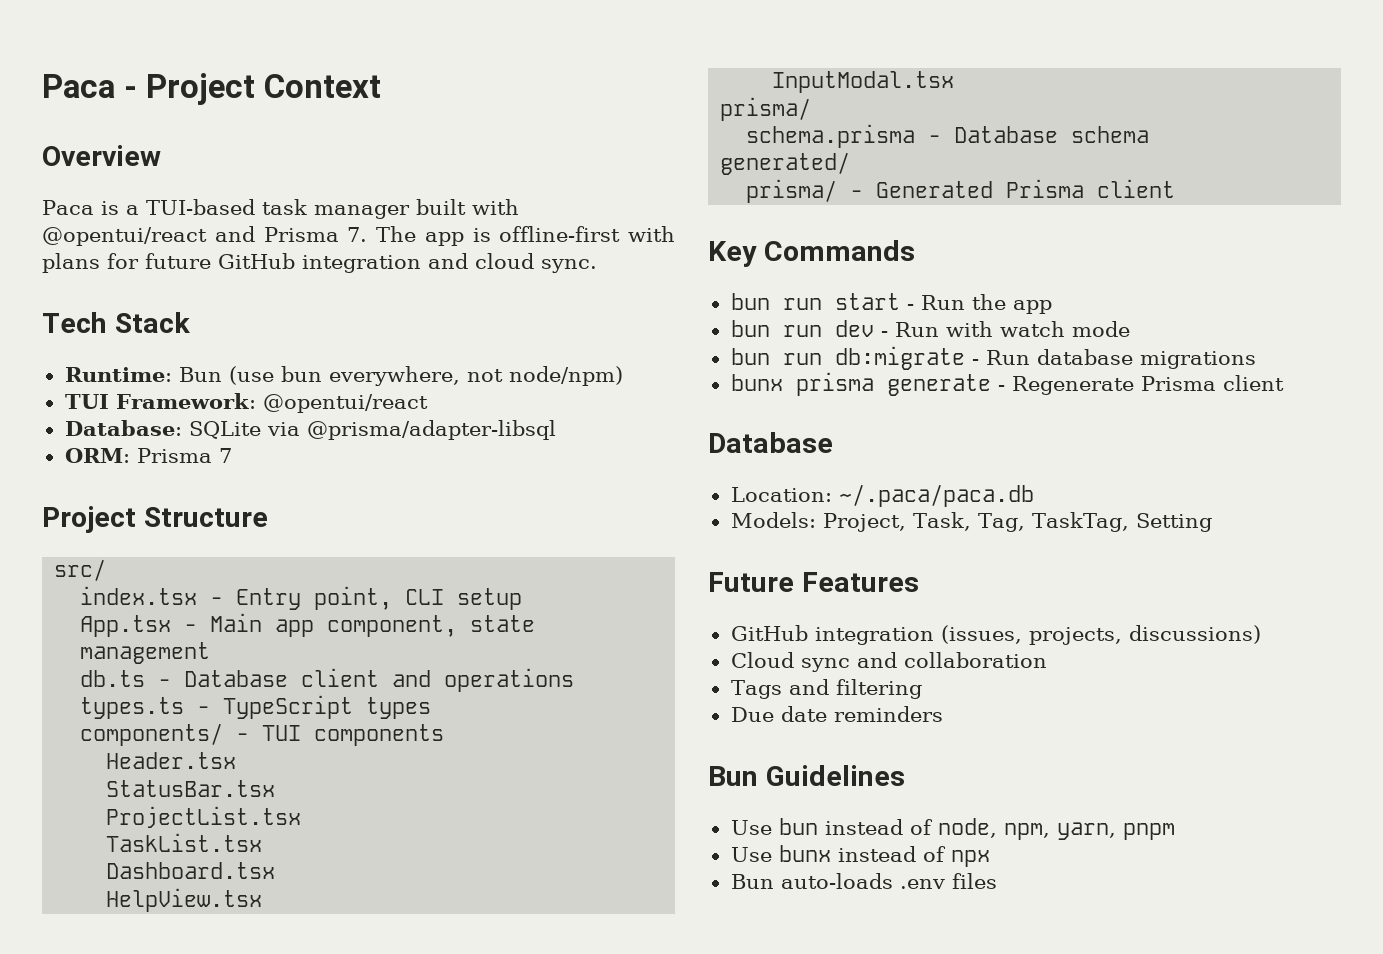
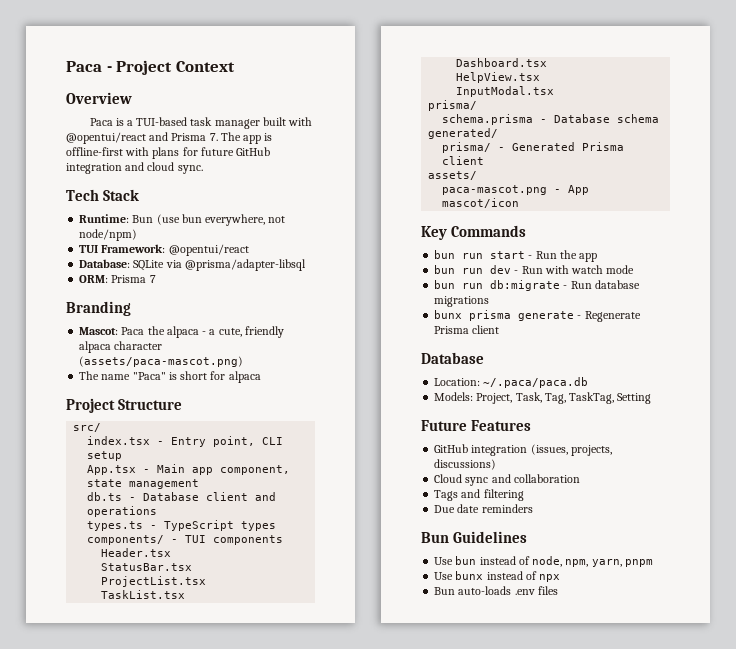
+ Branding
+ Mascot: Paca the alpaca - a cute, friendly alpaca character (assets/paca-mascot.png)
+ The name "Paca" is short for alpaca
+ assets/
+ paca-mascot.png - App mascot/icon

